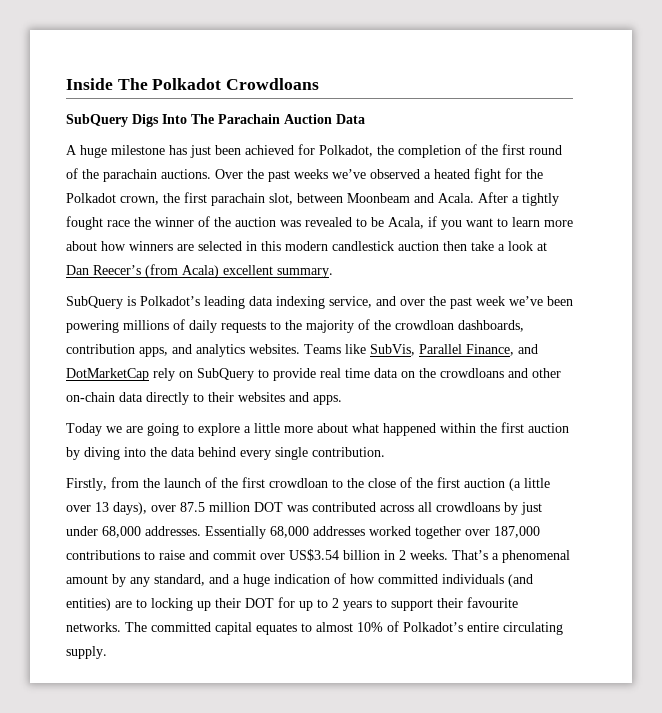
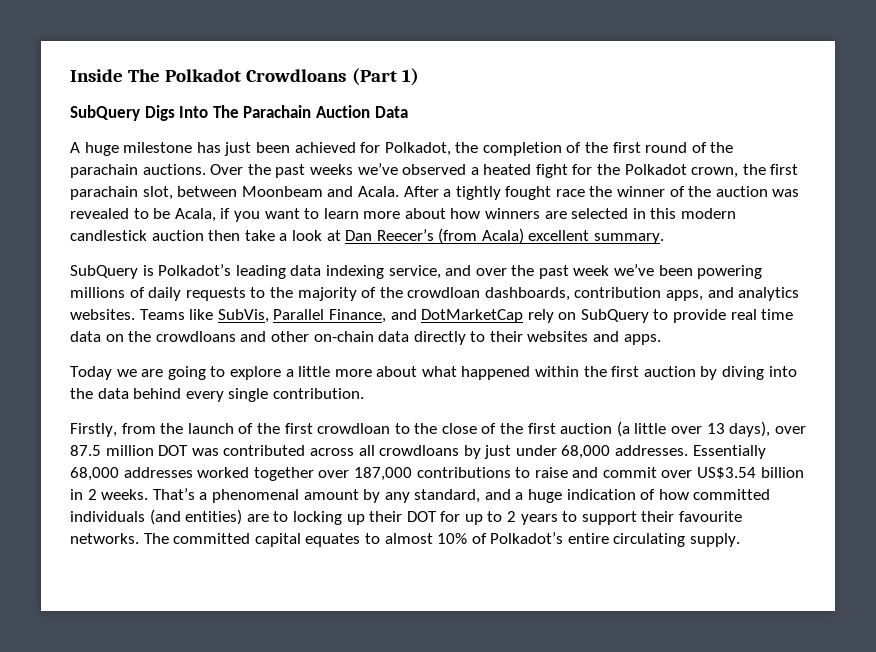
- Inside The Polkadot Crowdloans
+ Inside The Polkadot Crowdloans (Part 1)

